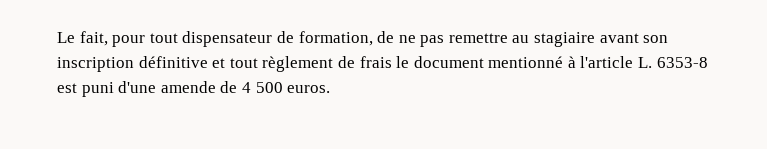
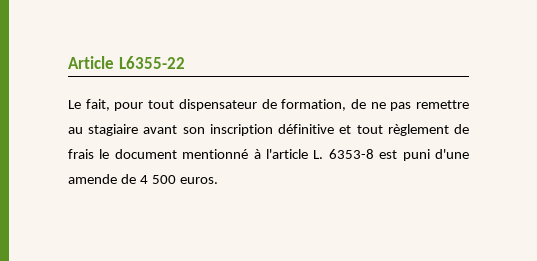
+ Article L6355-22

